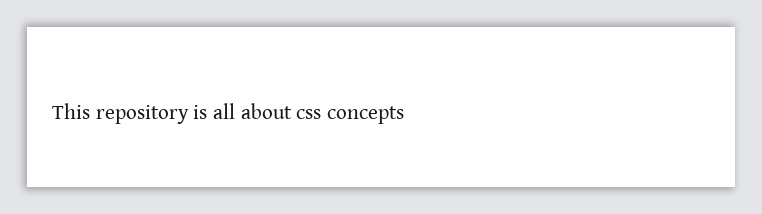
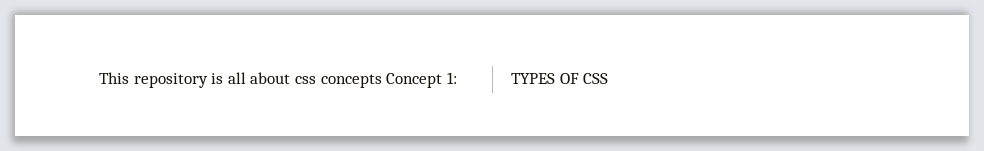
- This repository is all about css concepts
+ This repository is all about css concepts Concept 1: TYPES OF CSS

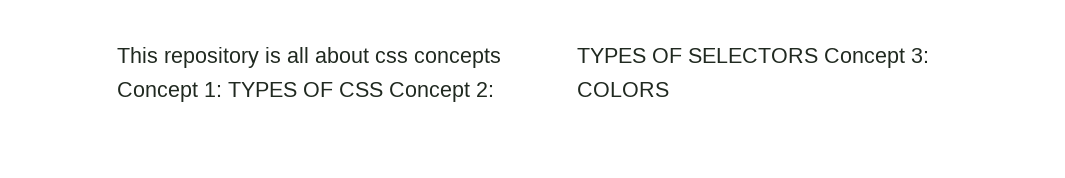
- This repository is all about css concepts Concept 1: TYPES OF CSS
+ This repository is all about css concepts Concept 1: TYPES OF CSS Concept 2: TYPES OF SELECTORS Concept 3: COLORS

